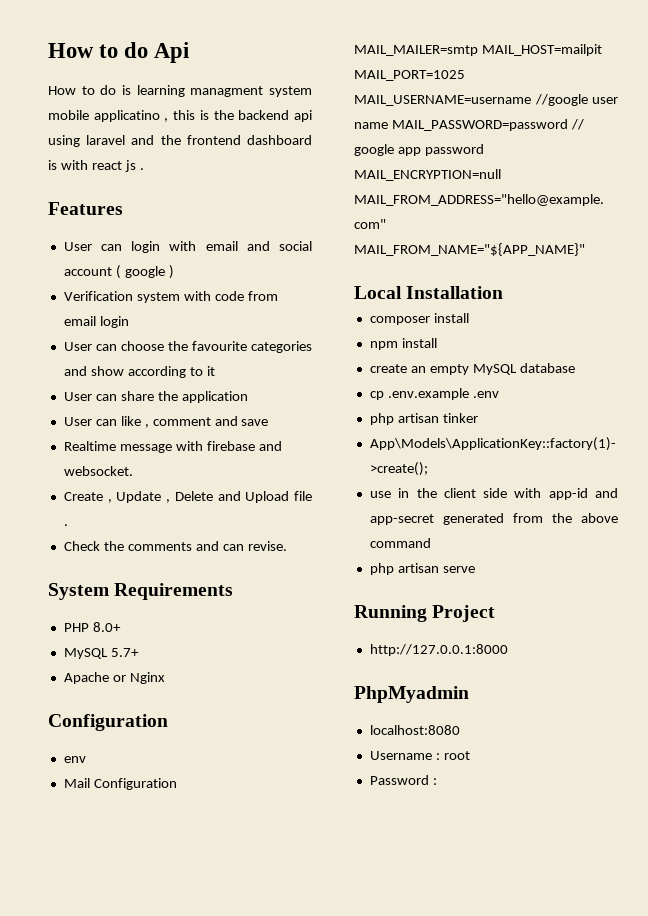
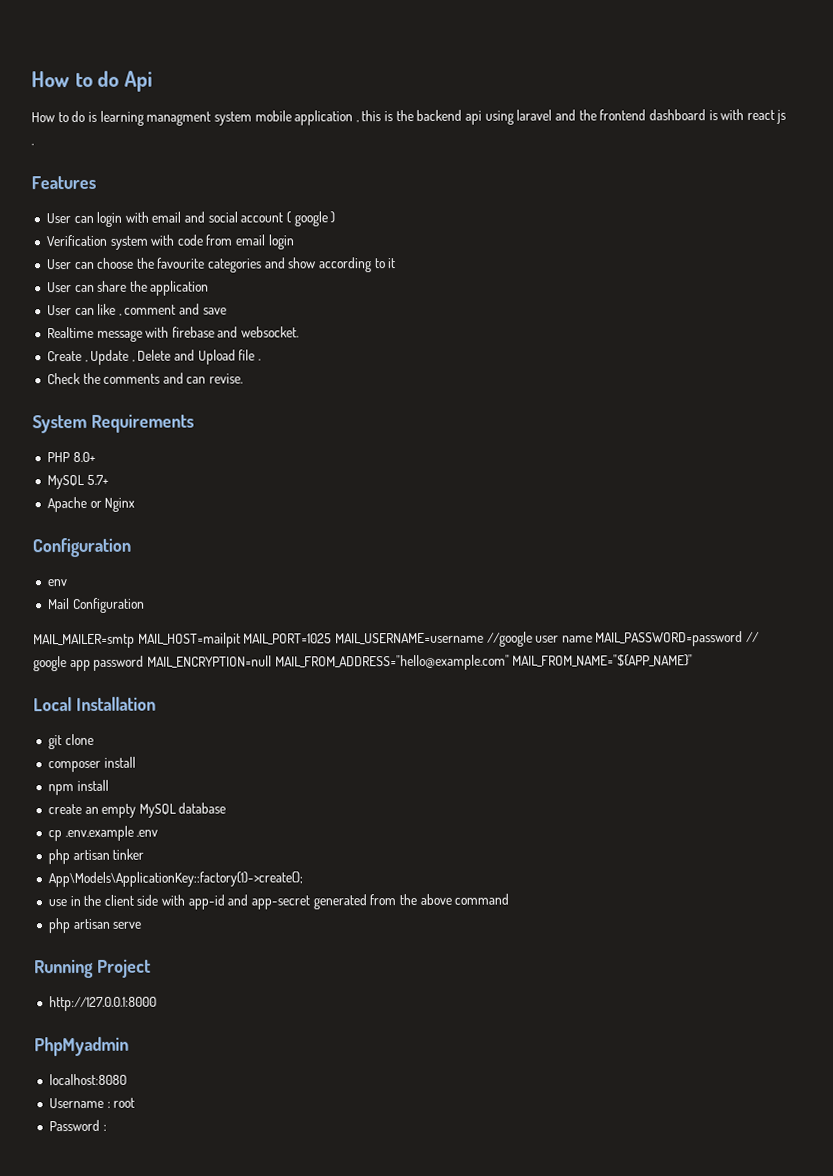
- How to do is learning managment system mobile applicatino , this is the backend api using laravel and the frontend dashboard is with react js .
+ How to do is learning managment system mobile application , this is the backend api using laravel and the frontend dashboard is with react js .
+ git clone

